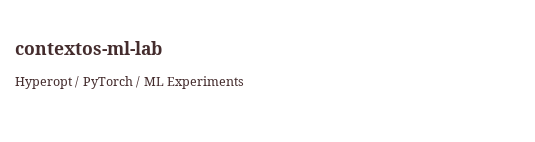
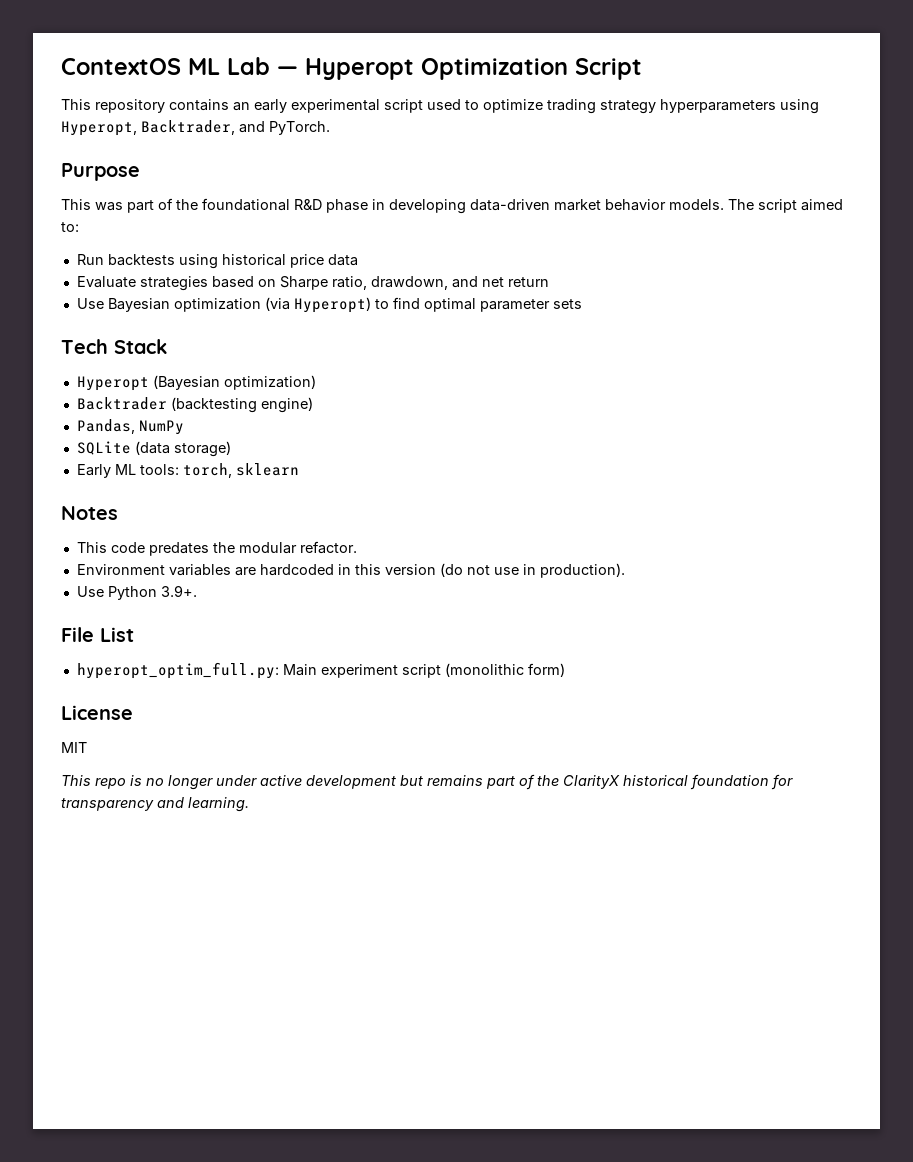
- contextos-ml-lab
- Hyperopt / PyTorch / ML Experiments
+ ContextOS ML Lab — Hyperopt Optimization Script
+ This repository contains an early experimental script used to optimize trading strategy hyperparameters using Hyperopt, Backtrader, and PyTorch.
+ Purpose
+ This was part of the foundational R&D phase in developing data-driven market behavior models. The script aimed to:
+ Run backtests using historical price data
+ Evaluate strategies based on Sharpe ratio, drawdown, and net return
+ Use Bayesian optimization (via Hyperopt) to find optimal parameter sets
+ Tech Stack
+ Hyperopt (Bayesian optimization)
+ Backtrader (backtesting engine)
+ Pandas, NumPy
+ SQLite (data storage)
+ Early ML tools: torch, sklearn
+ Notes
+ This code predates the modular refactor.
+ Environment variables are hardcoded in this version (do not use in production).
+ Use Python 3.9+.
+ File List
+ hyperopt_optim_full.py: Main experiment script (monolithic form)
+ License
+ MIT
+ This repo is no longer under active development but remains part of the ClarityX historical foundation for transparency and learning.

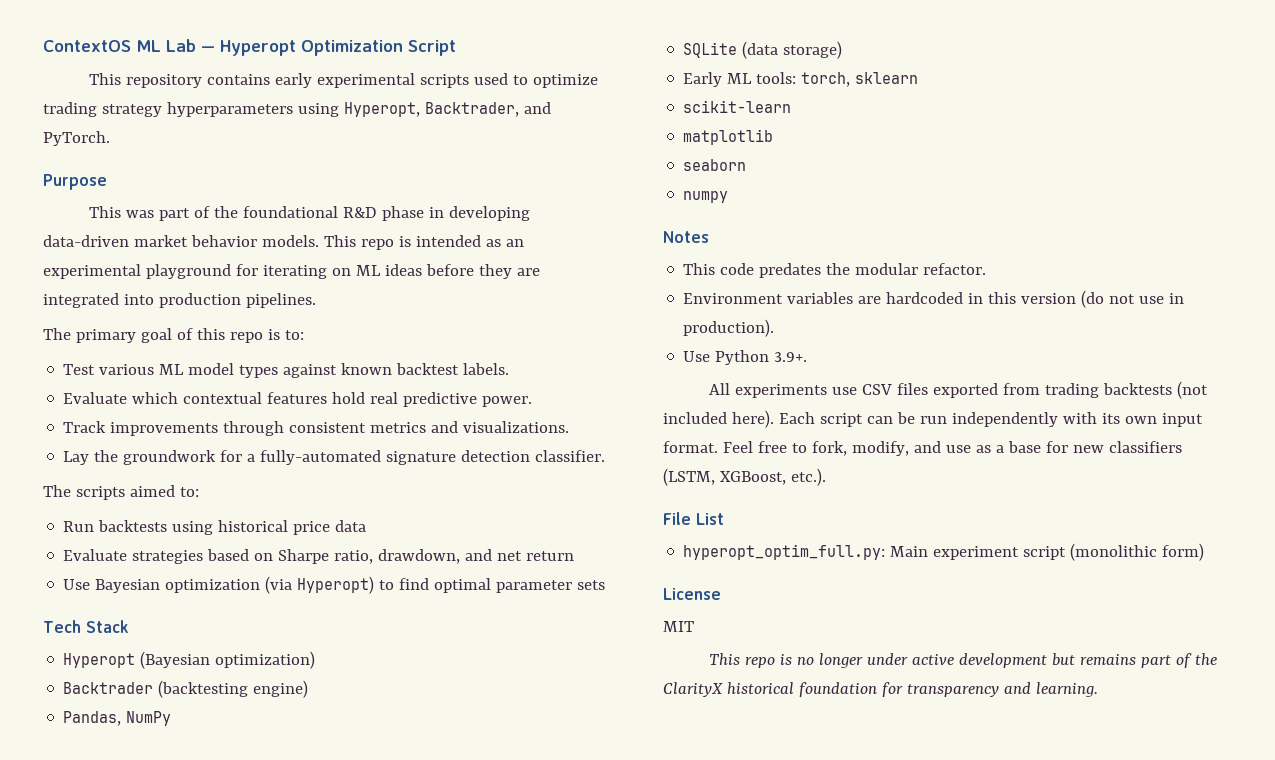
- This repository contains an early experimental script used to optimize trading strategy hyperparameters using Hyperopt, Backtrader, and PyTorch.
+ This repository contains early experimental scripts used to optimize trading strategy hyperparameters using Hyperopt, Backtrader, and PyTorch.
- The script aimed to:
+ This repo is intended as an experimental playground for iterating on ML ideas before they are integrated into production pipelines.
+ The primary goal of this repo is to:
+ Test various ML model types against known backtest labels.
+ Evaluate which contextual features hold real predictive power.
+ Track improvements through consistent metrics and visualizations.
+ Lay the groundwork for a fully-automated signature detection classifier.
+ The scripts aimed to:
+ scikit-learn
+ matplotlib
+ seaborn
+ numpy
+ All experiments use CSV files exported from trading backtests (not included here). Each script can be run independently with its own input format. Feel free to fork, modify, and use as a base for new classifiers (LSTM, XGBoost, etc.).

